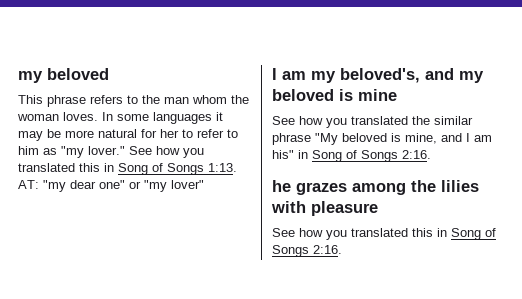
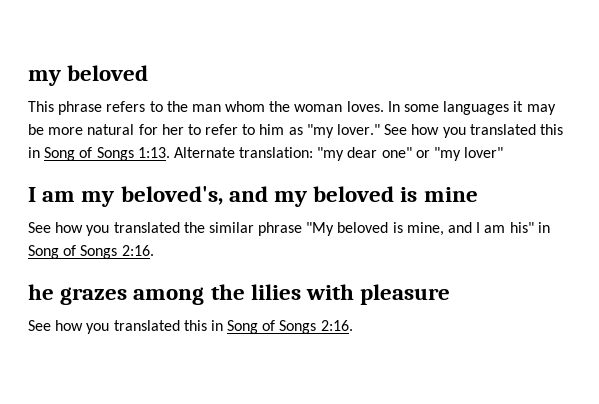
- AT: "my dear one" or "my lover"
+ Alternate translation: "my dear one" or "my lover"

